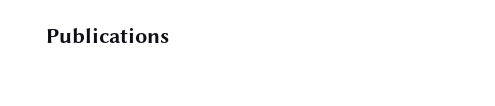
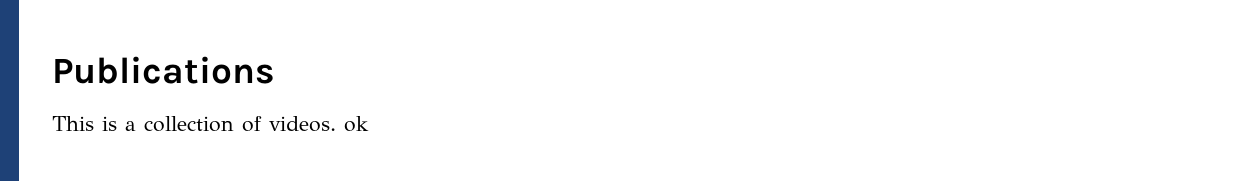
+ This is a collection of videos. ok

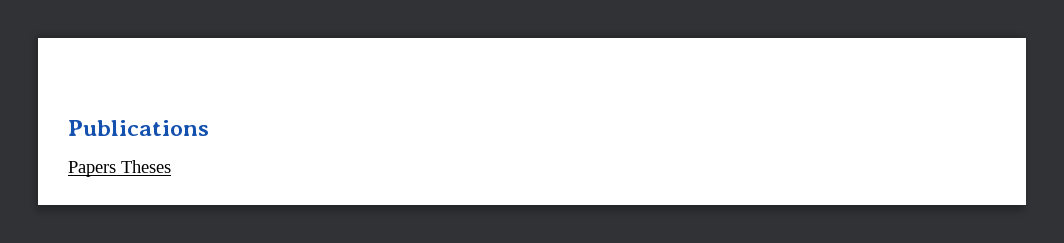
- This is a collection of videos. ok
+ Papers Theses

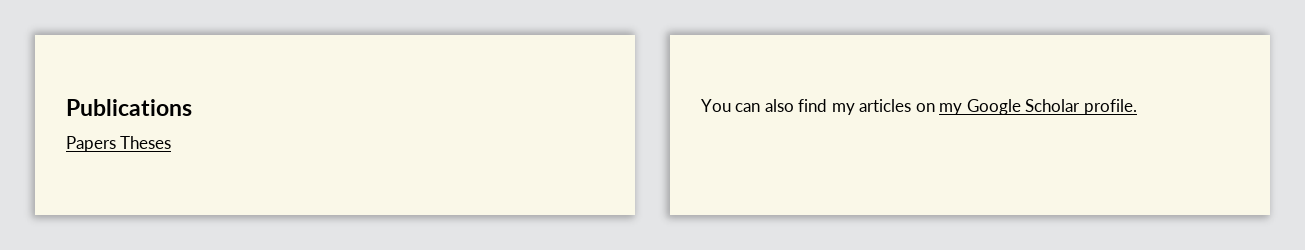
+ You can also find my articles on my Google Scholar profile.

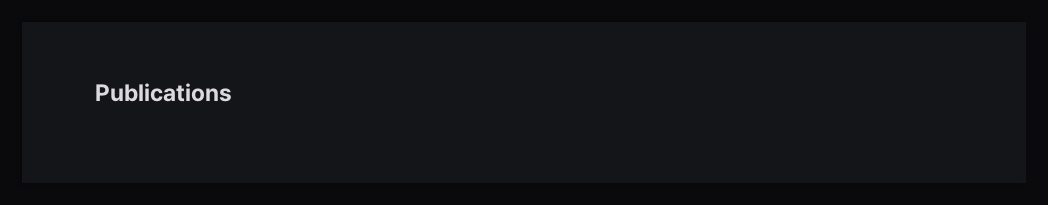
- Papers Theses
- You can also find my articles on my Google Scholar profile.

